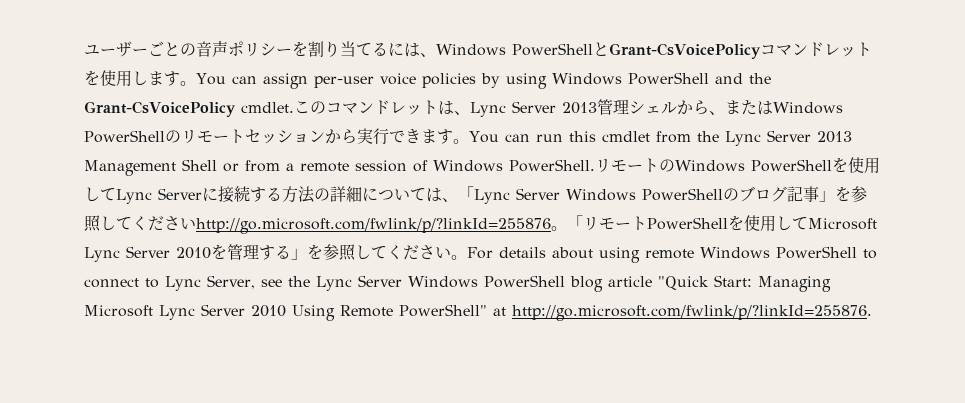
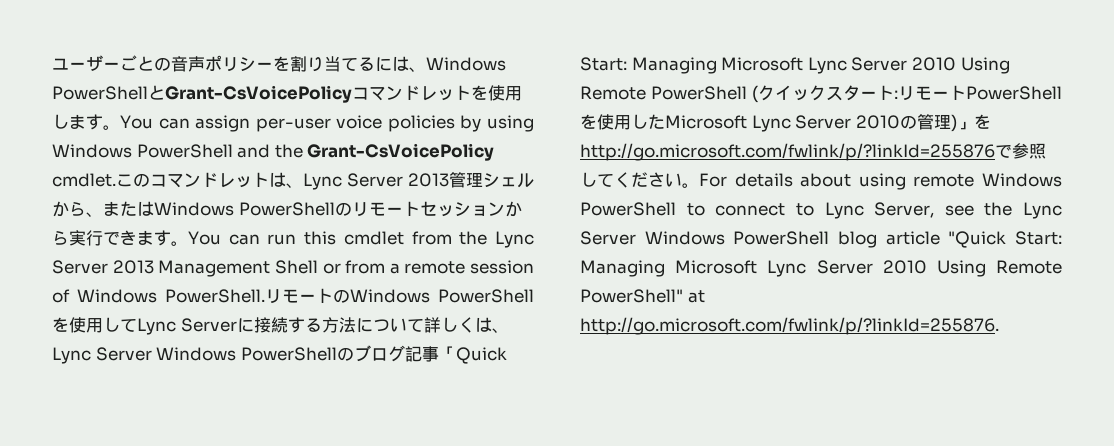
- リモートのWindows PowerShellを使用してLync Serverに接続する方法の詳細については、「Lync Server Windows PowerShellのブログ記事」を参照してくださいhttp://go.microsoft.com/fwlink/p/?linkId=255876。「リモートPowerShellを使用してMicrosoft Lync Server 2010を管理する」を参照してください。
+ リモートのWindows PowerShellを使用してLync Serverに接続する方法について詳しくは、Lync Server Windows PowerShellのブログ記事「Quick Start: Managing Microsoft Lync Server 2010 Using Remote PowerShell (クイックスタート:リモートPowerShellを使用したMicrosoft Lync Server 2010の管理)」をhttp://go.microsoft.com/fwlink/p/?linkId=255876で参照してください。

